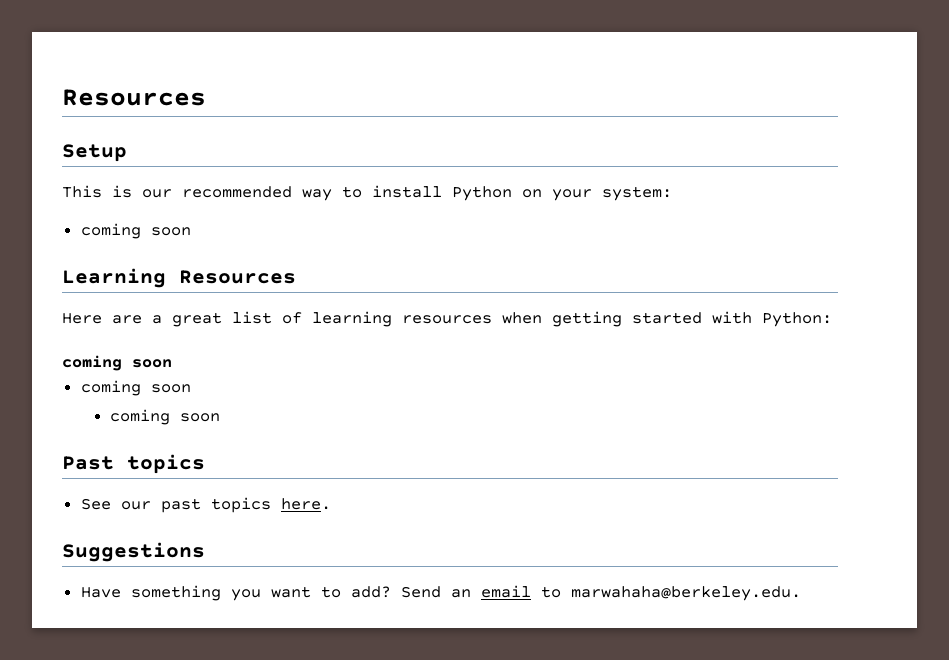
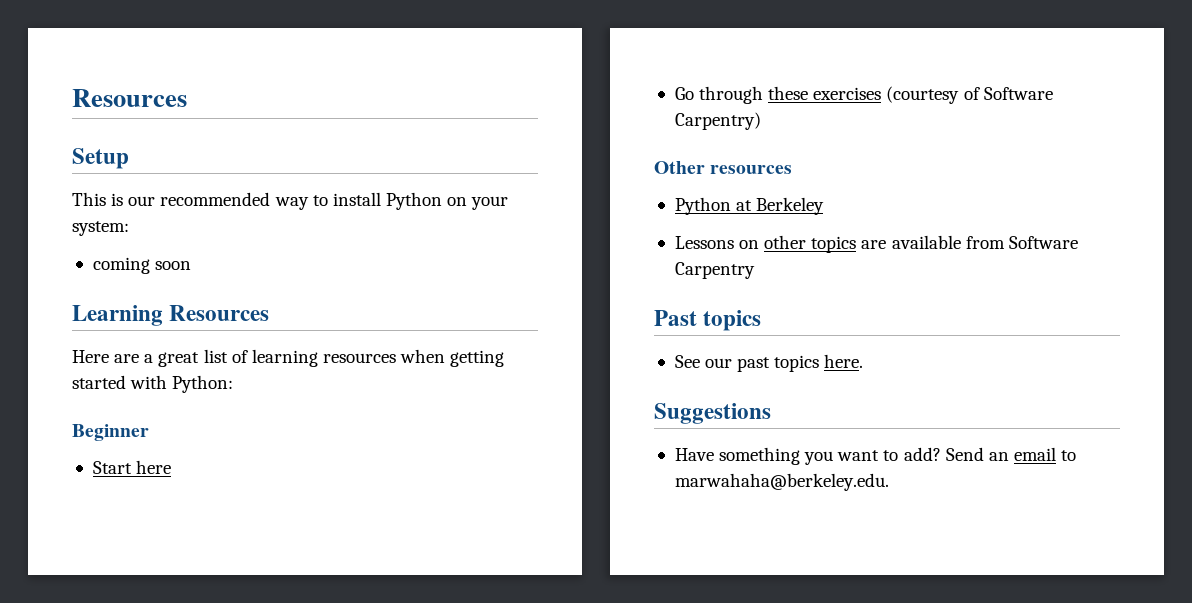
  Here are a great list of learning resources when getting started with Python:
- coming soon
- coming soon
- coming soon
+ Beginner
+ Start here
+ Go through these exercises (courtesy of Software Carpentry)
+ Other resources
+ Python at Berkeley
+ Lessons on other topics are available from Software Carpentry

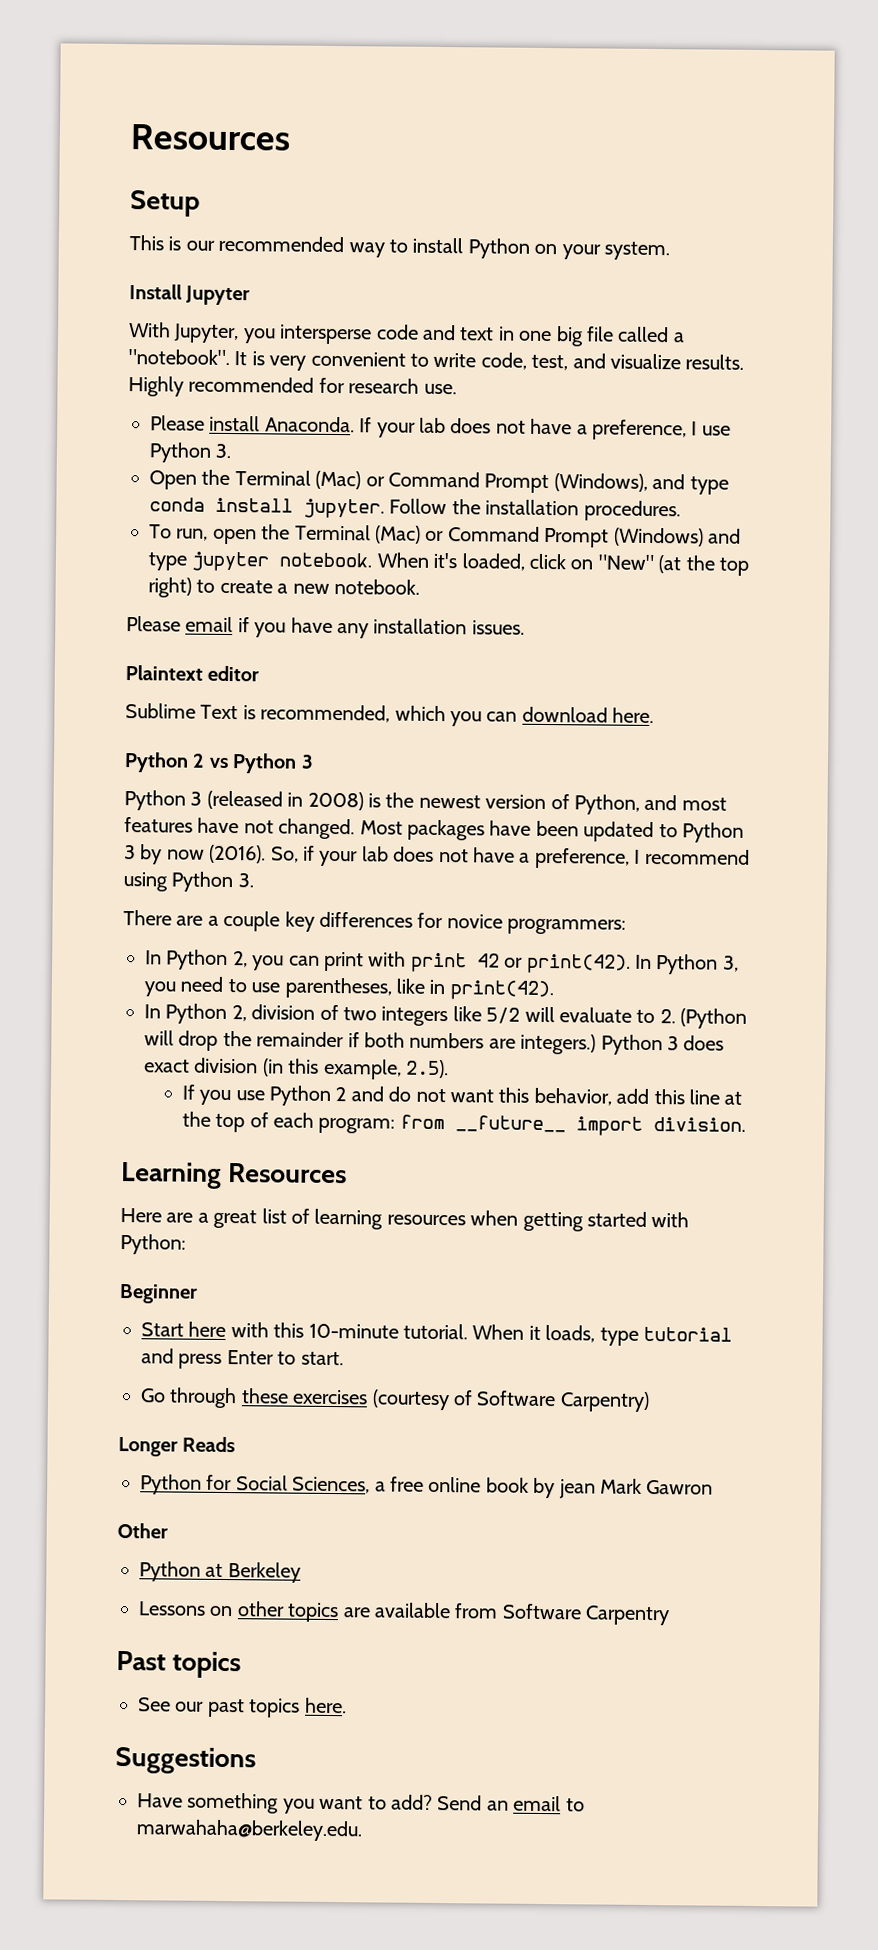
- This is our recommended way to install Python on your system:
- coming soon
+ This is our recommended way to install Python on your system.
+ Install Jupyter
+ With Jupyter, you intersperse code and text in one big file called a "notebook". It is very convenient to write code, test, and visualize results. Highly recommended for research use.
+ Please install Anaconda. If your lab does not have a preference, I use Python 3.
+ Open the Terminal (Mac) or Command Prompt (Windows), and type conda install jupyter. Follow the installation procedures.
+ To run, open the Terminal (Mac) or Command Prompt (Windows) and type jupyter notebook. When it's loaded, click on "New" (at the top right) to create a new notebook.
+ Please email if you have any installation issues.
+ Plaintext editor
+ Sublime Text is recommended, which you can download here.
+ Python 2 vs Python 3
+ Python 3 (released in 2008) is the newest version of Python, and most features have not changed. Most packages have been updated to Python 3 by now (2016). So, if your lab does not have a preference, I recommend using Python 3.
+ There are a couple key differences for novice programmers:
+ In Python 2, you can print with print 42 or print(42). In Python 3, you need to use parentheses, like in print(42).
+ In Python 2, division of two integers like 5/2 will evaluate to 2. (Python will drop the remainder if both numbers are integers.) Python 3 does exact division (in this example, 2.5).
+ If you use Python 2 and do not want this behavior, add this line at the top of each program: from __future__ import division.
- Start here
+ Start here with this 10-minute tutorial. When it loads, type tutorial and press Enter to start.
+ Longer Reads
+ Python for Social Sciences, a free online book by jean Mark Gawron
- Other resources
+ Other

